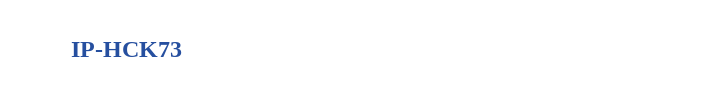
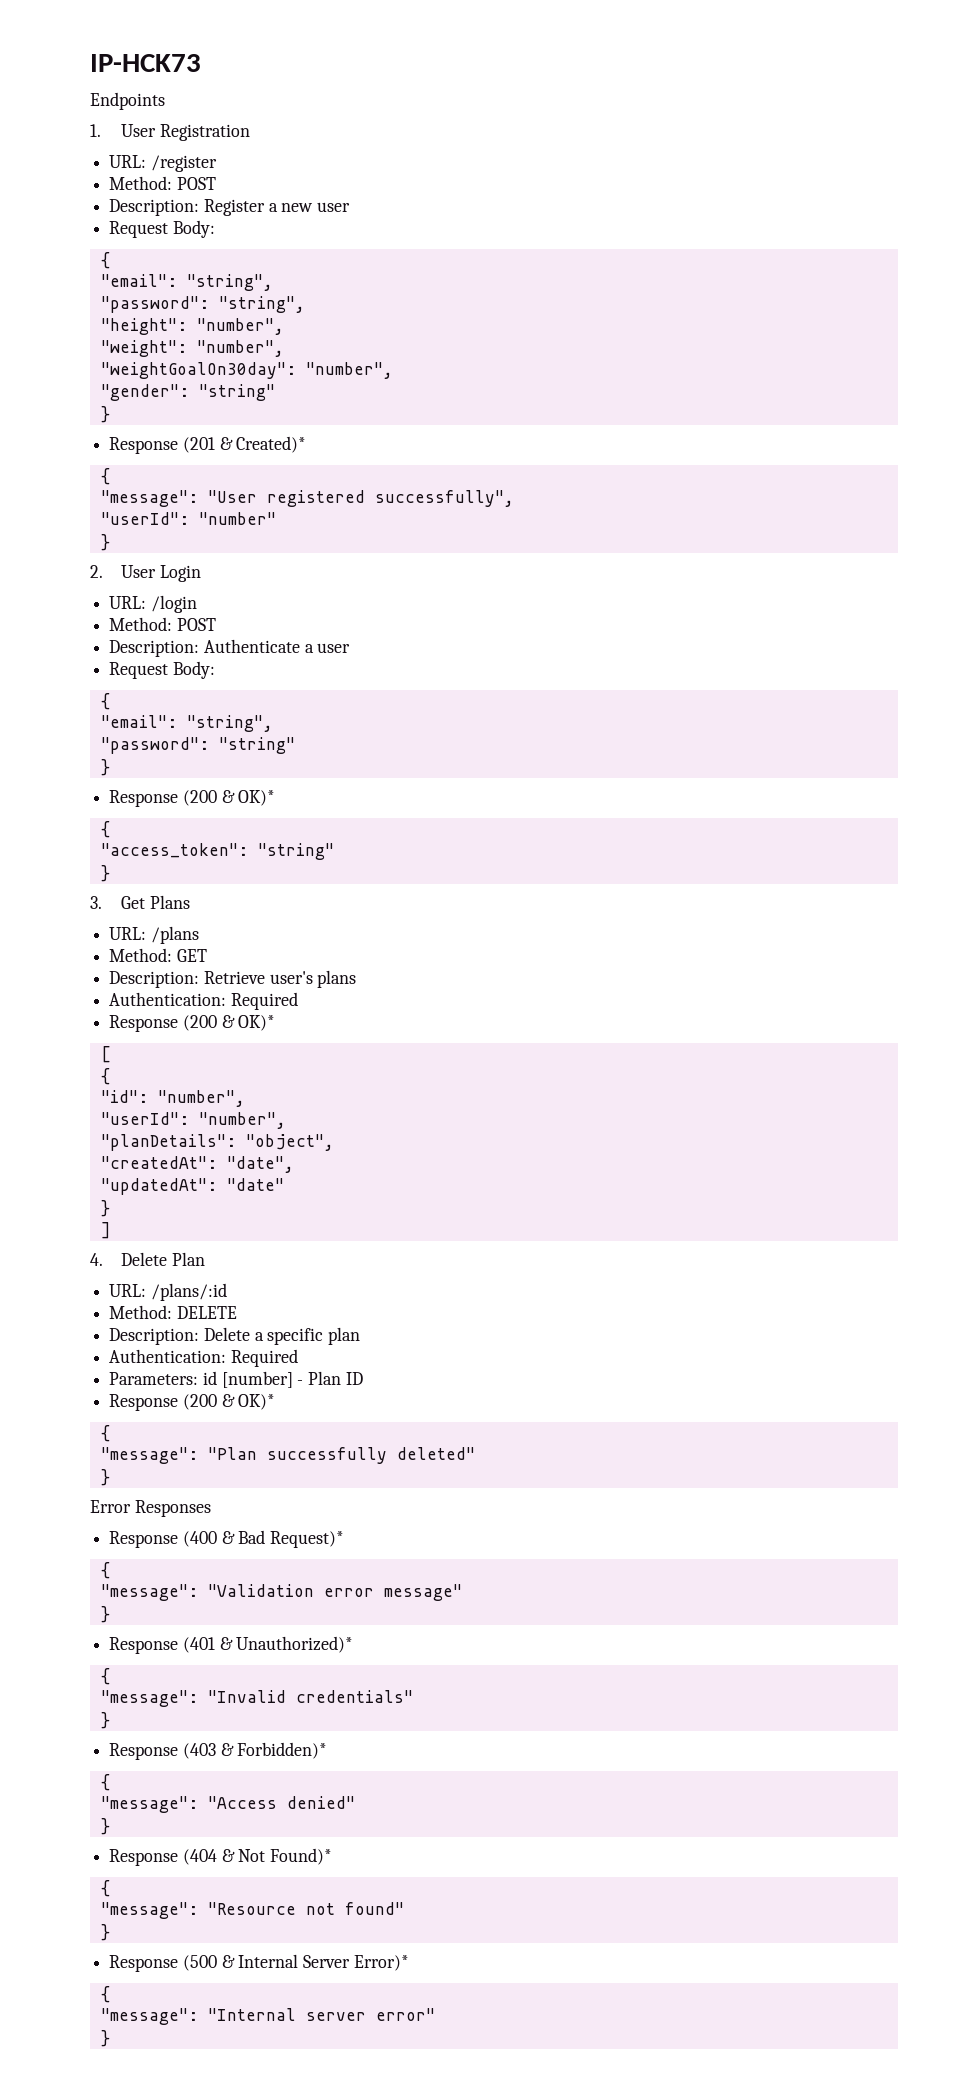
+ Endpoints
+ 1. User Registration
+ URL: /register
+ Method: POST
+ Description: Register a new user
+ Request Body:
+ {
+ "email": "string",
+ "password": "string",
+ "height": "number",
+ "weight": "number",
+ "weightGoalOn30day": "number",
+ "gender": "string"
+ }
+ Response (201 & Created)*
+ {
+ "message": "User registered successfully",
+ "userId": "number"
+ }
+ 2. User Login
+ URL: /login
+ Method: POST
+ Description: Authenticate a user
+ Request Body:
+ {
+ "email": "string",
+ "password": "string"
+ }
+ Response (200 & OK)*
+ {
+ "access_token": "string"
+ }
+ 3. Get Plans
+ URL: /plans
+ Method: GET
+ Description: Retrieve user's plans
+ Authentication: Required
+ Response (200 & OK)*
+ [
+ {
+ "id": "number",
+ "userId": "number",
+ "planDetails": "object",
+ "createdAt": "date",
+ "updatedAt": "date"
+ }
+ ]
+ 4. Delete Plan
+ URL: /plans/:id
+ Method: DELETE
+ Description: Delete a specific plan
+ Authentication: Required
+ Parameters: id [number] - Plan ID
+ Response (200 & OK)*
+ {
+ "message": "Plan successfully deleted"
+ }
+ Error Responses
+ Response (400 & Bad Request)*
+ {
+ "message": "Validation error message"
+ }
+ Response (401 & Unauthorized)*
+ {
+ "message": "Invalid credentials"
+ }
+ Response (403 & Forbidden)*
+ {
+ "message": "Access denied"
+ }
+ Response (404 & Not Found)*
+ {
+ "message": "Resource not found"
+ }
+ Response (500 & Internal Server Error)*
+ {
+ "message": "Internal server error"
+ }

